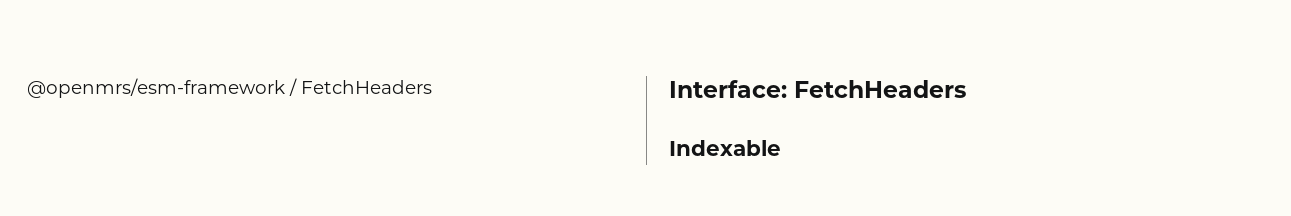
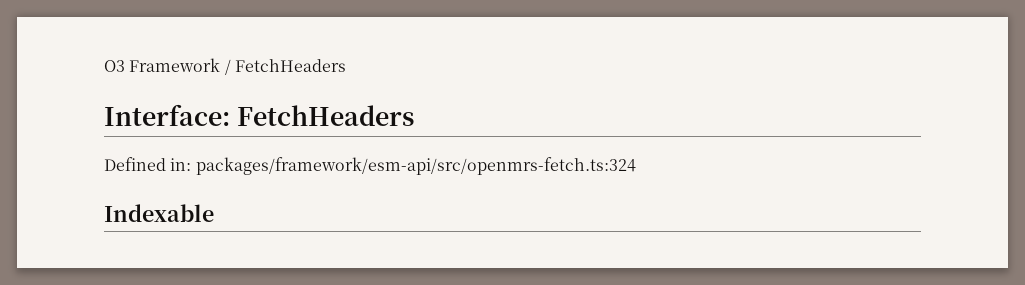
- @openmrs/esm-framework / FetchHeaders
+ O3 Framework / FetchHeaders
+ Defined in: packages/framework/esm-api/src/openmrs-fetch.ts:324

